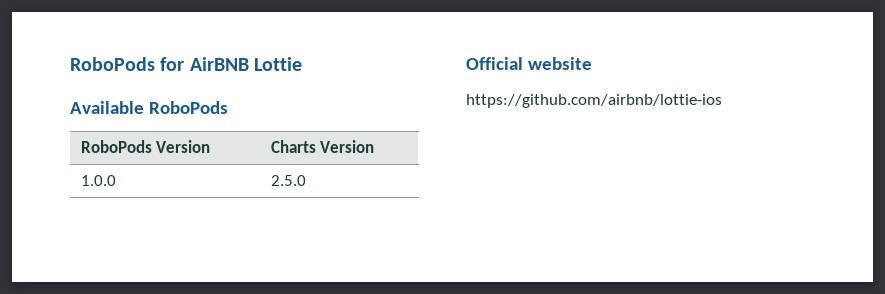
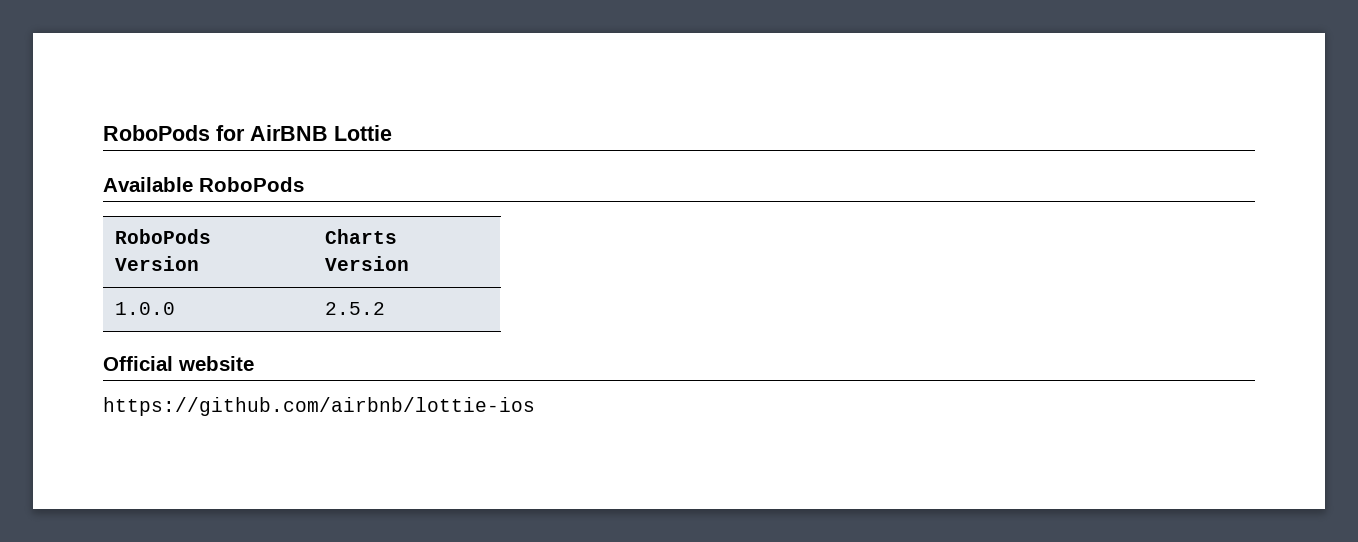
- 1.0.0 | 2.5.0
+ 1.0.0 | 2.5.2

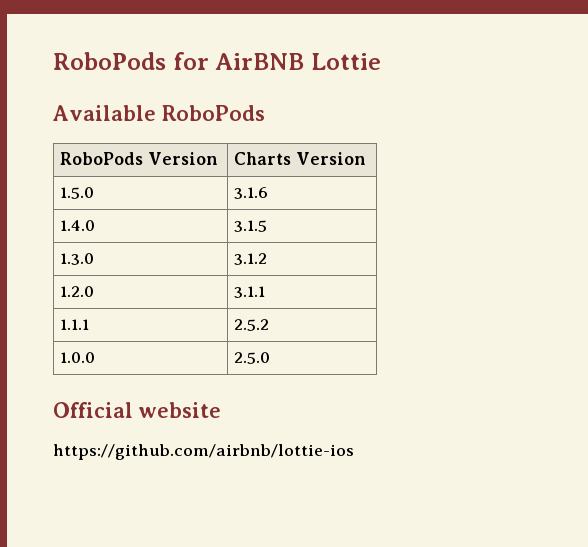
+ 1.5.0 | 3.1.6
+ 1.4.0 | 3.1.5
+ 1.3.0 | 3.1.2
+ 1.2.0 | 3.1.1
+ 1.1.1 | 2.5.2
- 1.0.0 | 2.5.2
+ 1.0.0 | 2.5.0

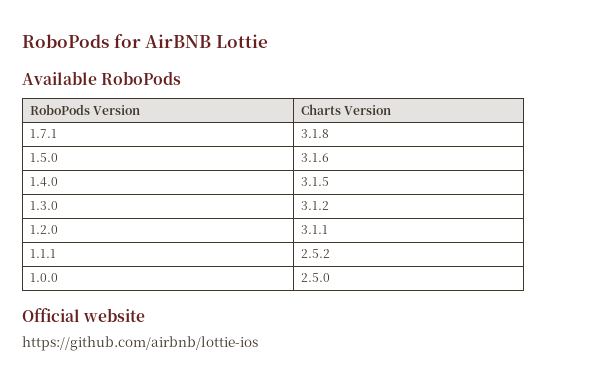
+ 1.7.1 | 3.1.8

